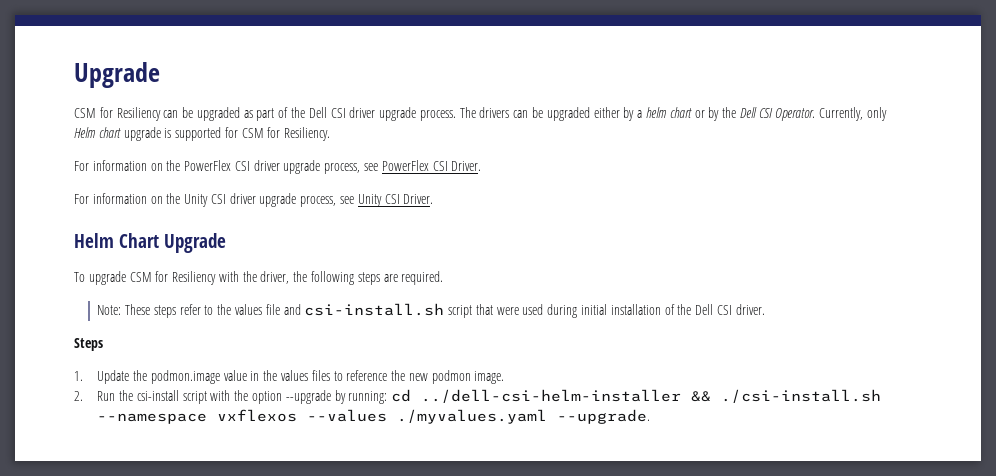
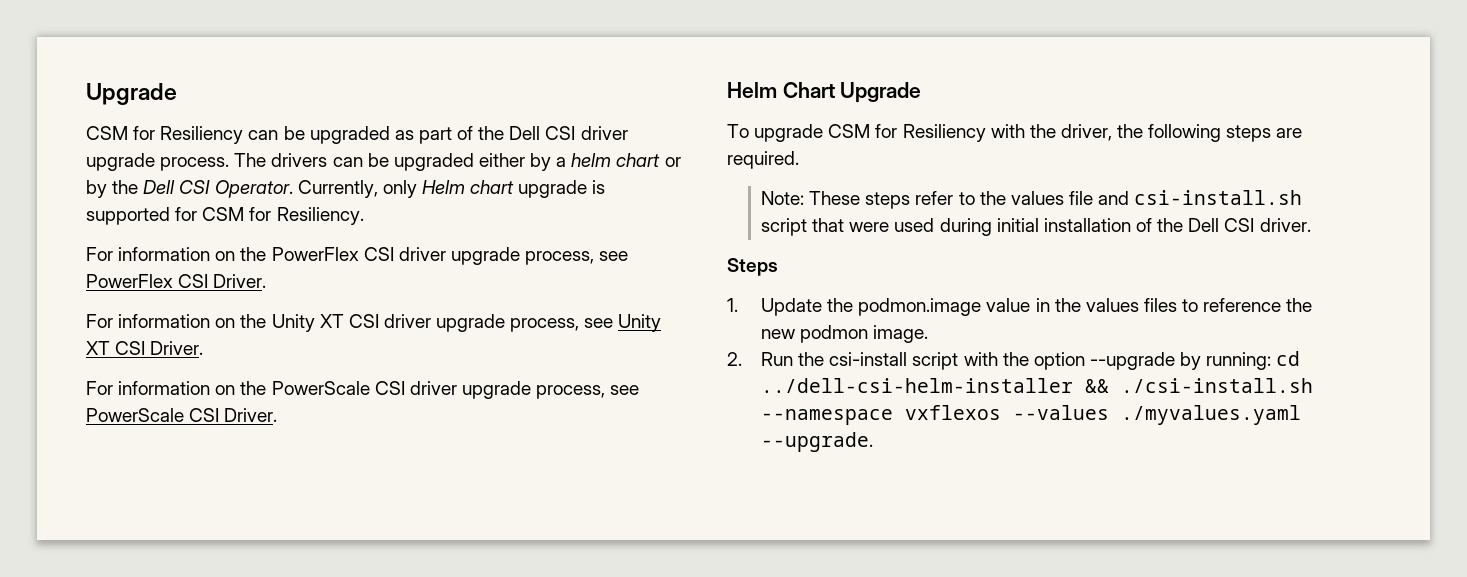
- For information on the Unity CSI driver upgrade process, see Unity CSI Driver.
+ For information on the Unity XT CSI driver upgrade process, see Unity XT CSI Driver.
+ For information on the PowerScale CSI driver upgrade process, see PowerScale CSI Driver.

